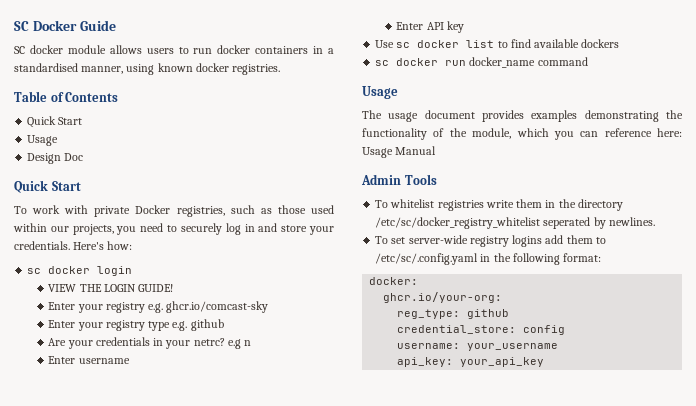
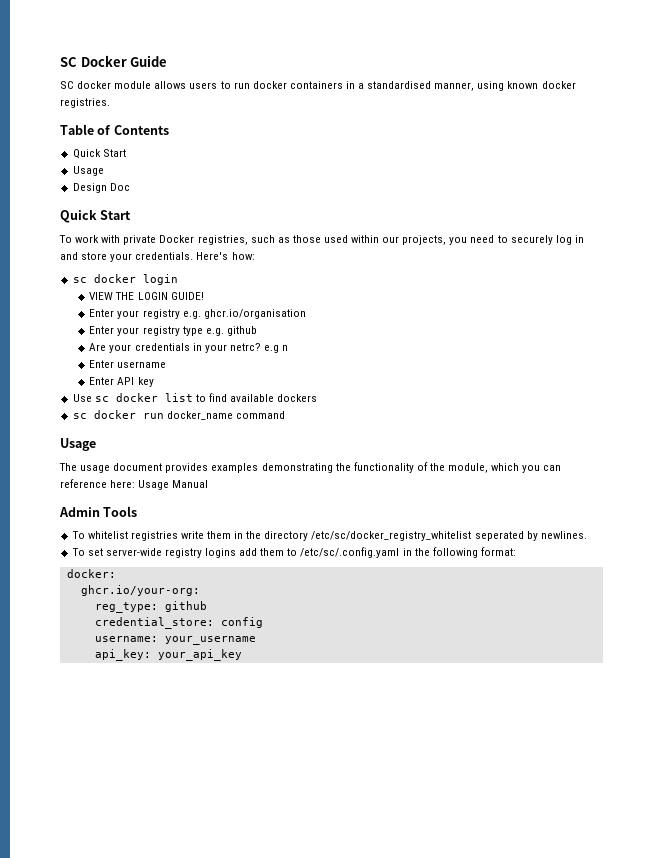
- Enter your registry e.g. ghcr.io/comcast-sky
+ Enter your registry e.g. ghcr.io/organisation

